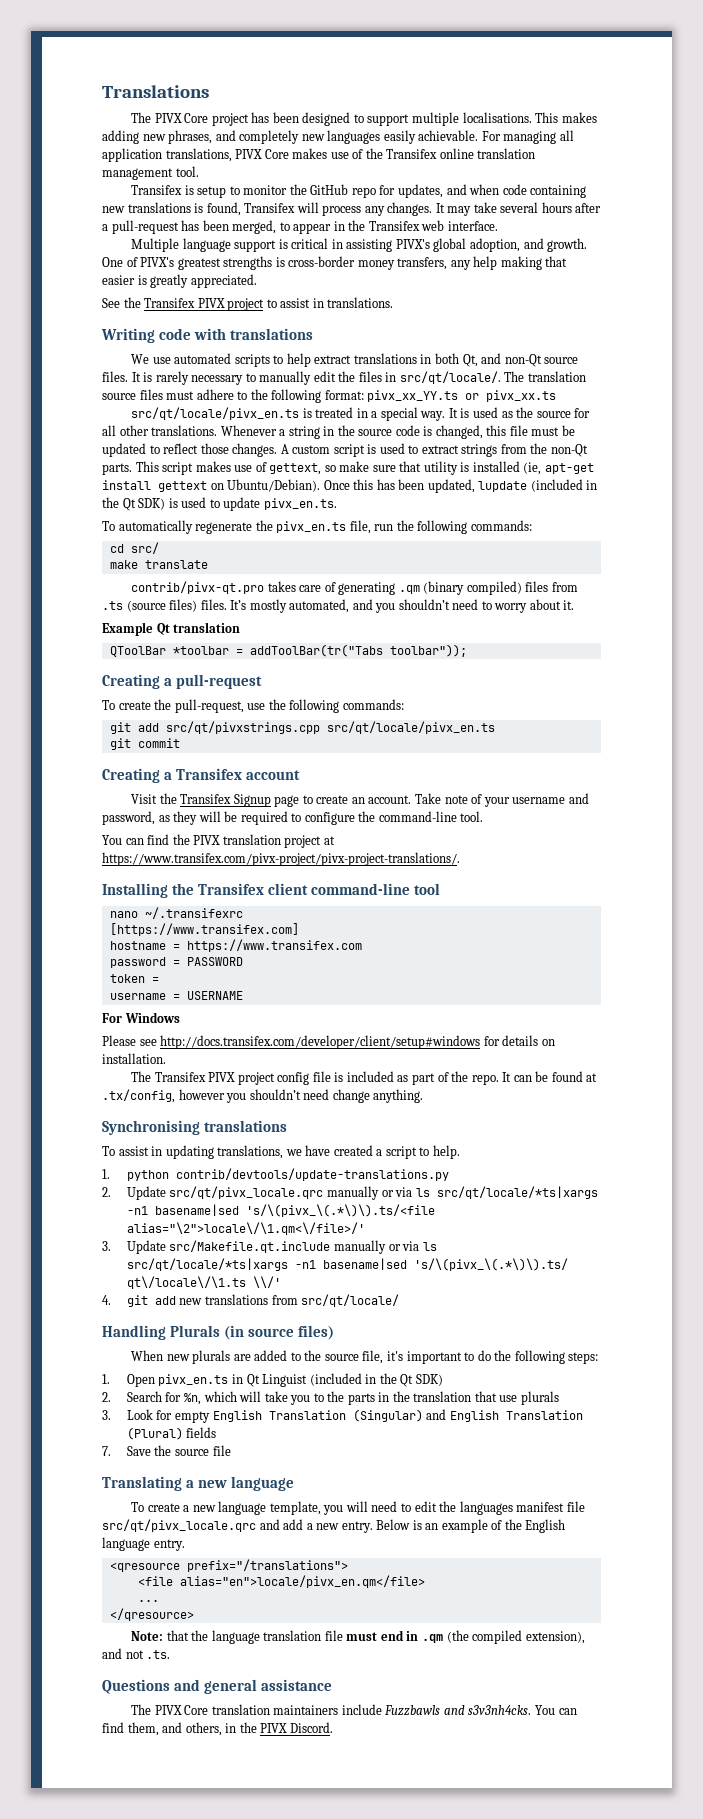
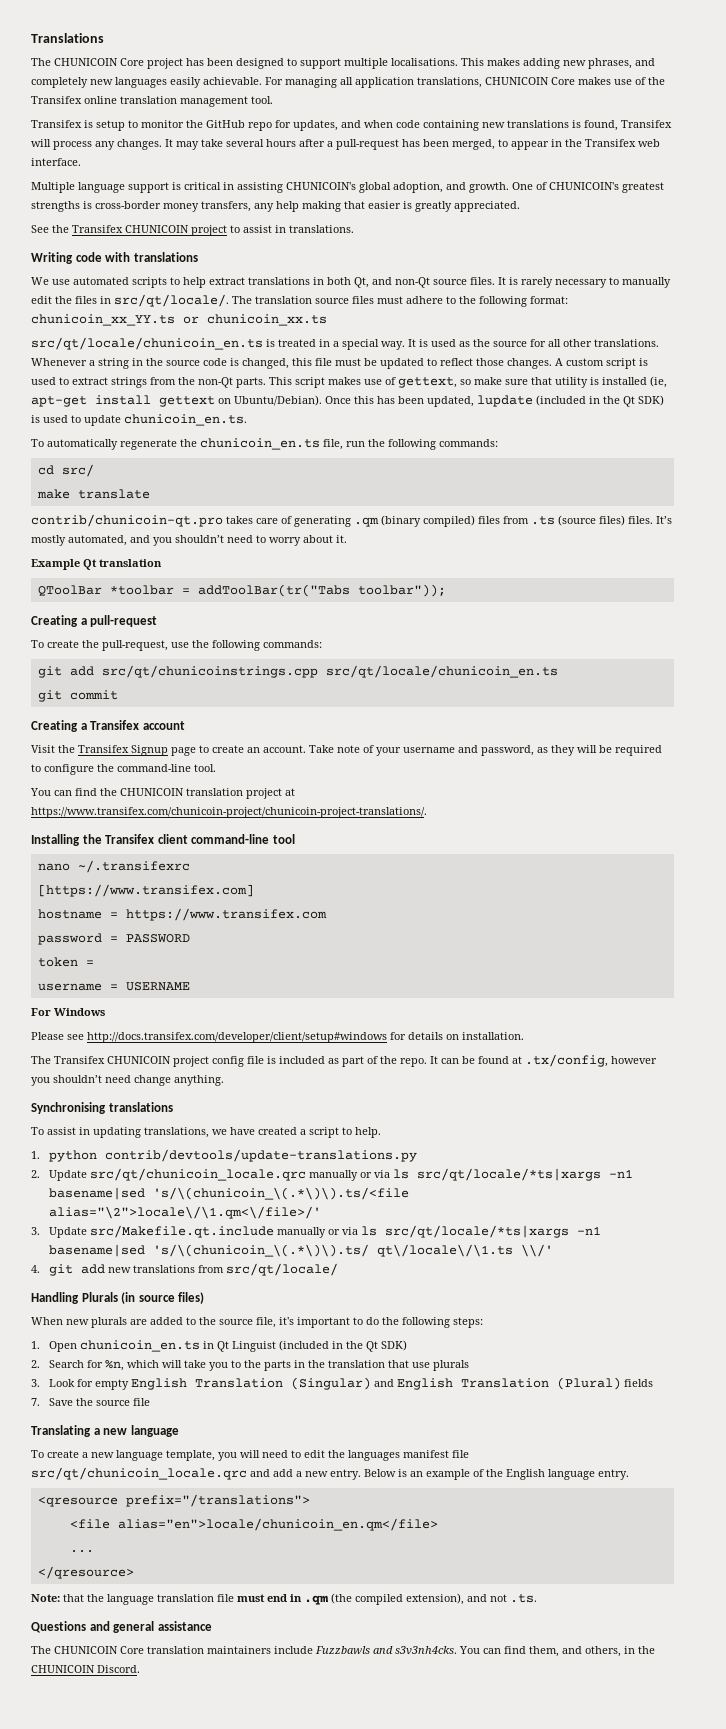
- The PIVX Core project has been designed to support multiple localisations.
+ The CHUNICOIN Core project has been designed to support multiple localisations.
- For managing all application translations, PIVX Core makes use of the Transifex online translation management tool.
+ For managing all application translations, CHUNICOIN Core makes use of the Transifex online translation management tool.
- Multiple language support is critical in assisting PIVX's global adoption, and growth.
+ Multiple language support is critical in assisting CHUNICOIN's global adoption, and growth.
- One of PIVX's greatest strengths is cross-border money transfers, any help making that easier is greatly appreciated.
+ One of CHUNICOIN's greatest strengths is cross-border money transfers, any help making that easier is greatly appreciated.
- See the Transifex PIVX project to assist in translations.
+ See the Transifex CHUNICOIN project to assist in translations.
- The translation source files must adhere to the following format: pivx_xx_YY.ts or pivx_xx.ts
- src/qt/locale/pivx_en.ts is treated in a special way.
+ The translation source files must adhere to the following format: chunicoin_xx_YY.ts or chunicoin_xx.ts
+ src/qt/locale/chunicoin_en.ts is treated in a special way.
- Once this has been updated, lupdate (included in the Qt SDK) is used to update pivx_en.ts.
+ Once this has been updated, lupdate (included in the Qt SDK) is used to update chunicoin_en.ts.
- To automatically regenerate the pivx_en.ts file, run the following commands:
+ To automatically regenerate the chunicoin_en.ts file, run the following commands:
- contrib/pivx-qt.pro takes care of generating .qm (binary compiled) files from .ts (source files) files.
+ contrib/chunicoin-qt.pro takes care of generating .qm (binary compiled) files from .ts (source files) files.
- git add src/qt/pivxstrings.cpp src/qt/locale/pivx_en.ts
+ git add src/qt/chunicoinstrings.cpp src/qt/locale/chunicoin_en.ts
- You can find the PIVX translation project at https://www.transifex.com/pivx-project/pivx-project-translations/.
+ You can find the CHUNICOIN translation project at https://www.transifex.com/chunicoin-project/chunicoin-project-translations/.
- The Transifex PIVX project config file is included as part of the repo.
+ The Transifex CHUNICOIN project config file is included as part of the repo.
- 2. Update src/qt/pivx_locale.qrc manually or via ls src/qt/locale/*ts|xargs -n1 basename|sed 's/\(pivx_\(.*\)\).ts/<file alias="\2">locale\/\1.qm<\/file>/'
+ 2. Update src/qt/chunicoin_locale.qrc manually or via ls src/qt/locale/*ts|xargs -n1 basename|sed 's/\(chunicoin_\(.*\)\).ts/<file alias="\2">locale\/\1.qm<\/file>/'
- 3. Update src/Makefile.qt.include manually or via ls src/qt/locale/*ts|xargs -n1 basename|sed 's/\(pivx_\(.*\)\).ts/ qt\/locale\/\1.ts \\/'
+ 3. Update src/Makefile.qt.include manually or via ls src/qt/locale/*ts|xargs -n1 basename|sed 's/\(chunicoin_\(.*\)\).ts/ qt\/locale\/\1.ts \\/'
- 1. Open pivx_en.ts in Qt Linguist (included in the Qt SDK)
+ 1. Open chunicoin_en.ts in Qt Linguist (included in the Qt SDK)
- To create a new language template, you will need to edit the languages manifest file src/qt/pivx_locale.qrc and add a new entry.
+ To create a new language template, you will need to edit the languages manifest file src/qt/chunicoin_locale.qrc and add a new entry.
- <file alias="en">locale/pivx_en.qm</file>
+ <file alias="en">locale/chunicoin_en.qm</file>
- The PIVX Core translation maintainers include Fuzzbawls and s3v3nh4cks.
+ The CHUNICOIN Core translation maintainers include Fuzzbawls and s3v3nh4cks.
- You can find them, and others, in the PIVX Discord.
+ You can find them, and others, in the CHUNICOIN Discord.

